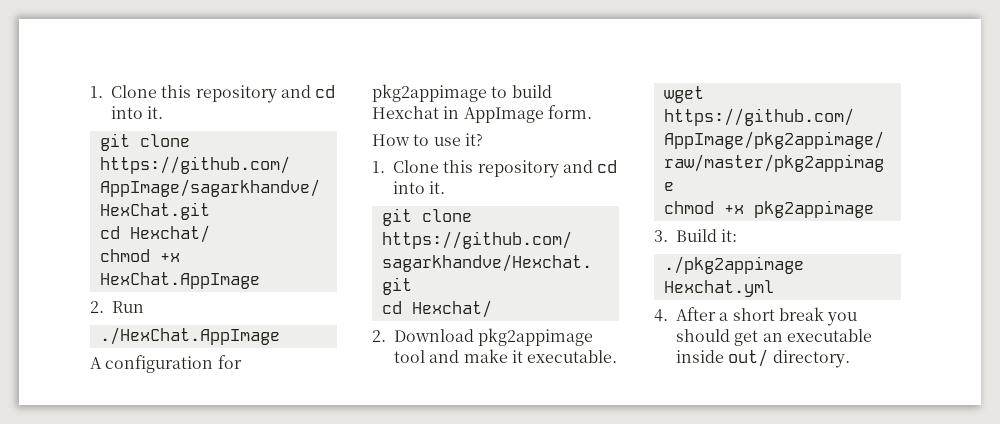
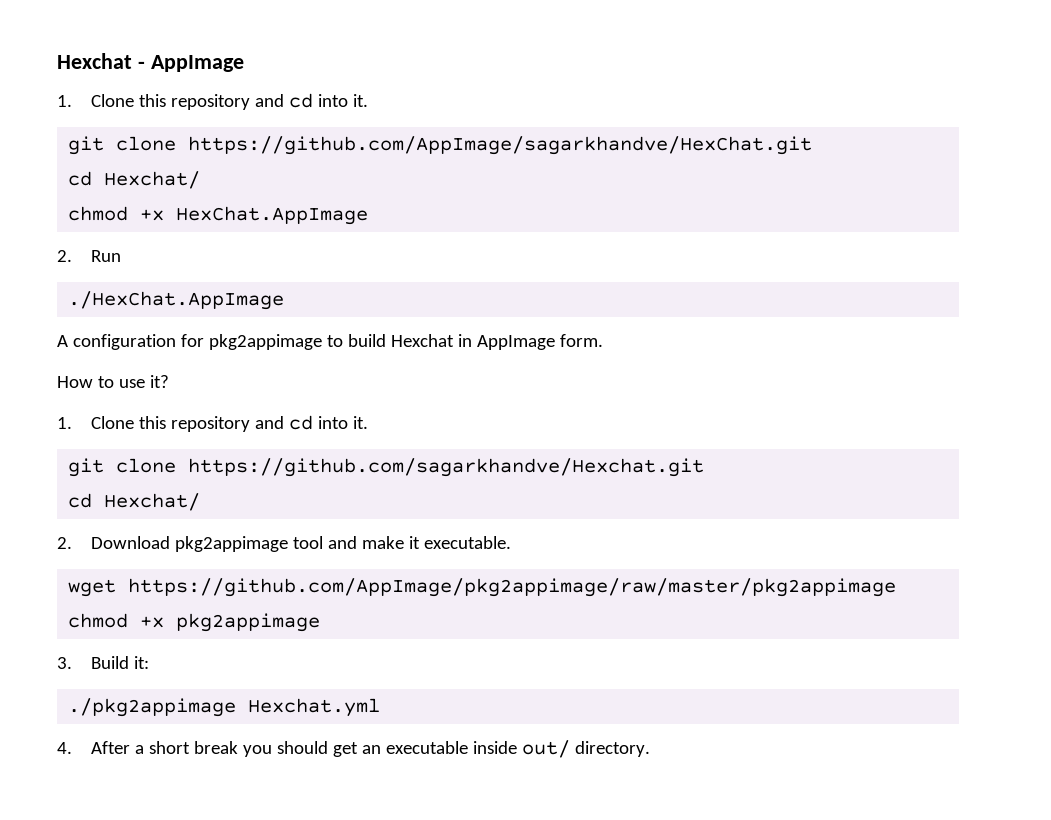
+ Hexchat - AppImage

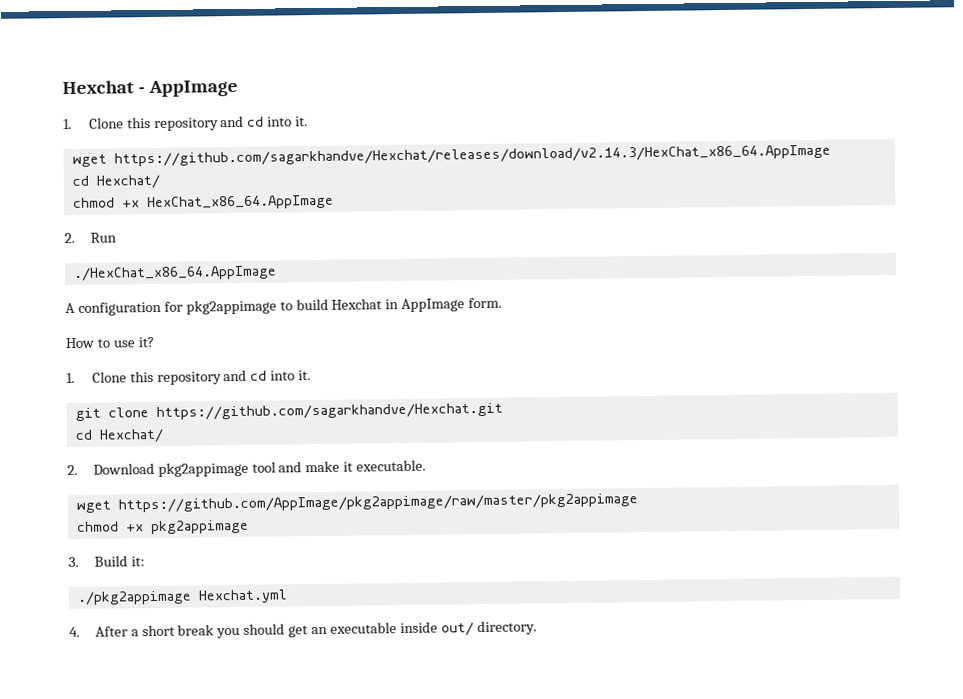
- git clone https://github.com/AppImage/sagarkhandve/HexChat.git
+ wget https://github.com/sagarkhandve/Hexchat/releases/download/v2.14.3/HexChat_x86_64.AppImage
- chmod +x HexChat.AppImage
+ chmod +x HexChat_x86_64.AppImage
- ./HexChat.AppImage
+ ./HexChat_x86_64.AppImage

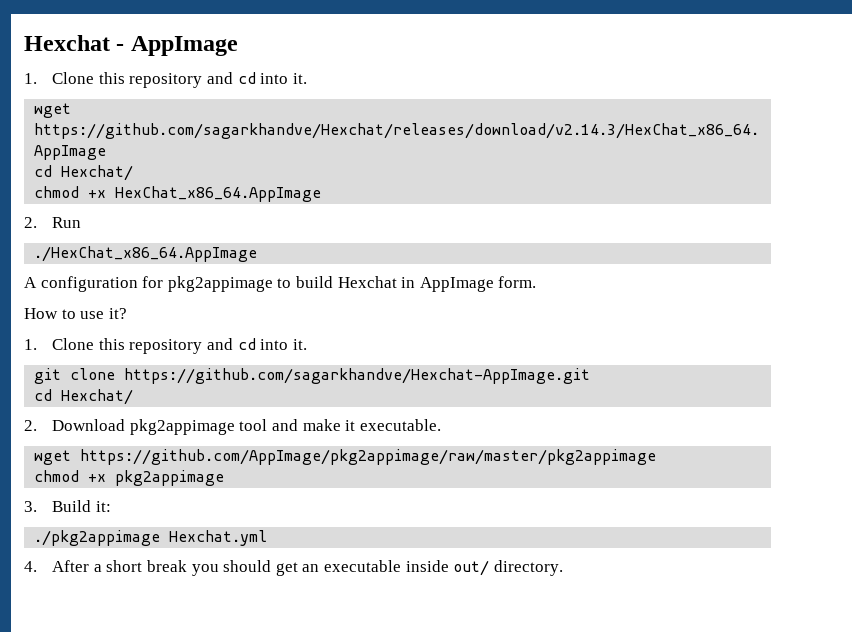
- git clone https://github.com/sagarkhandve/Hexchat.git
+ git clone https://github.com/sagarkhandve/Hexchat-AppImage.git

